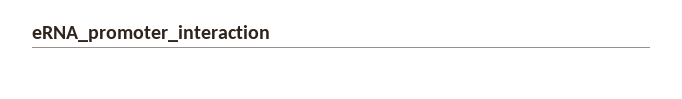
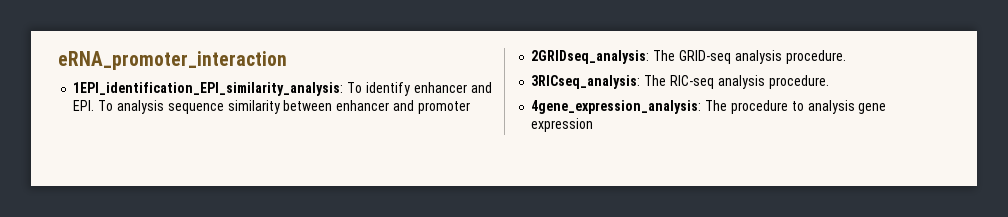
+ 1EPI_identification_EPI_similarity_analysis: To identify enhancer and EPI. To analysis sequence similarity between enhancer and promoter
+ 2GRIDseq_analysis: The GRID-seq analysis procedure.
+ 3RICseq_analysis: The RIC-seq analysis procedure.
+ 4gene_expression_analysis: The procedure to analysis gene expression

